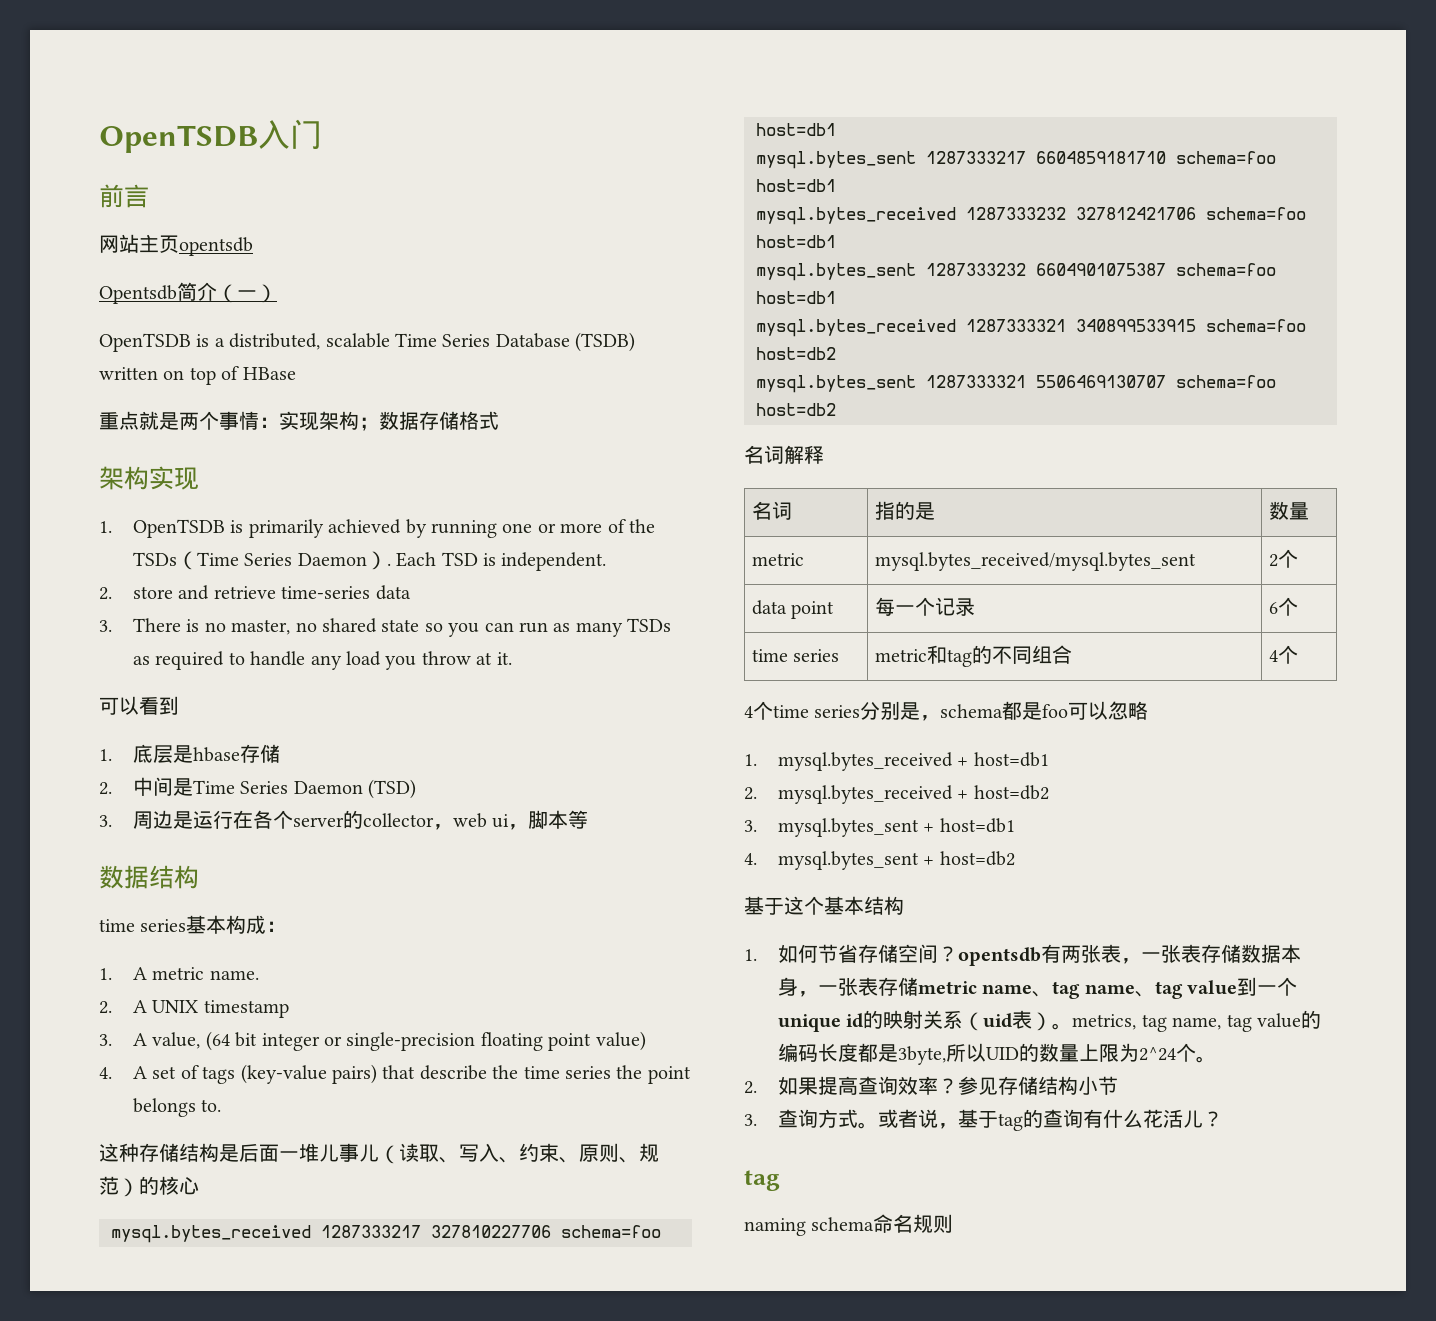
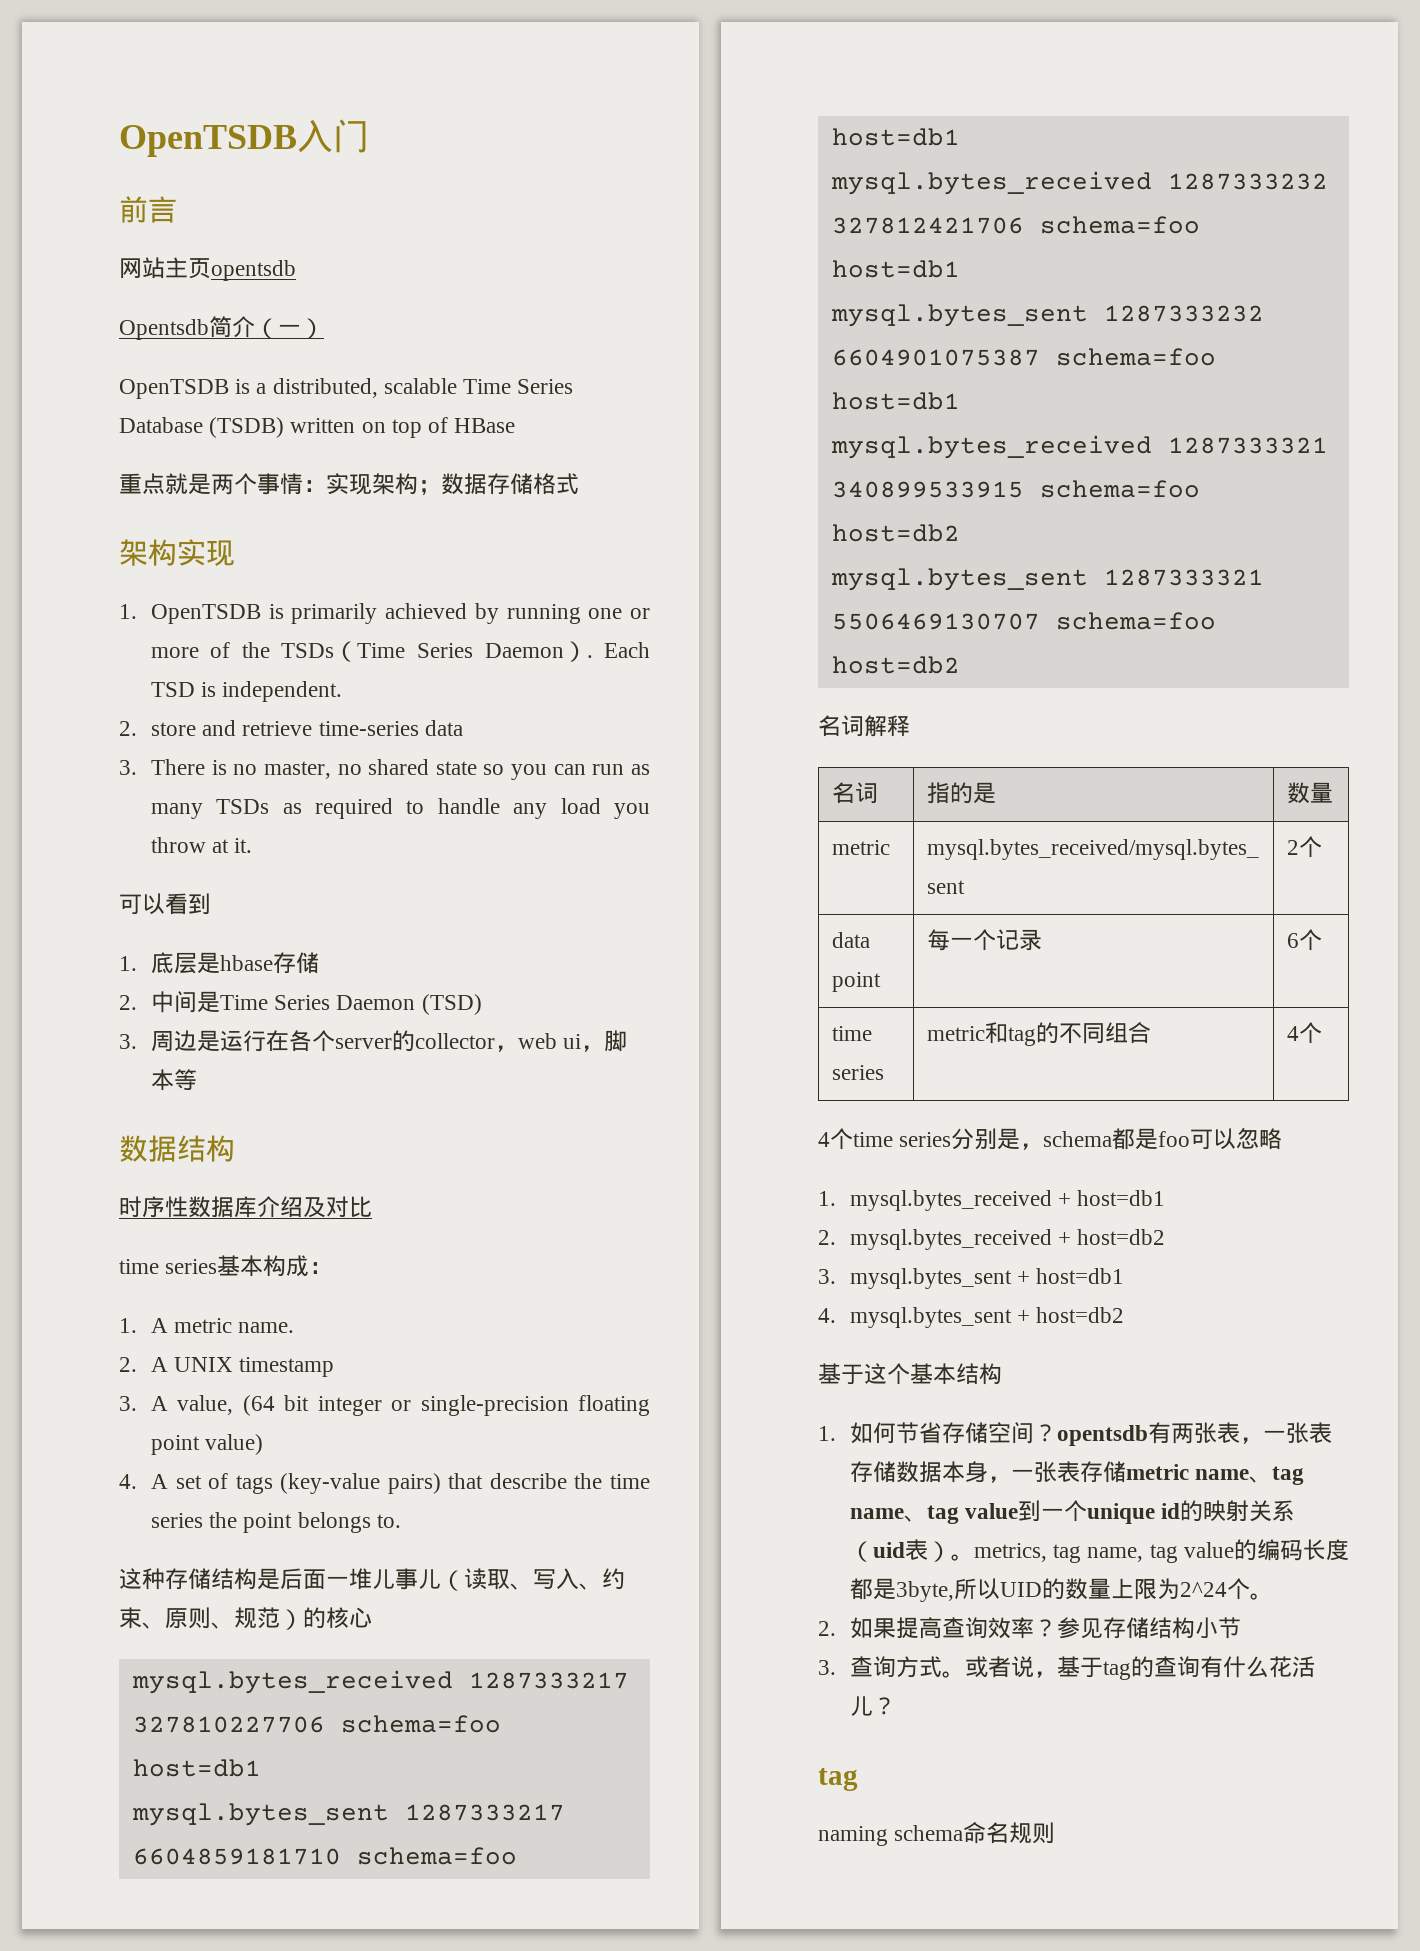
+ 时序性数据库介绍及对比

